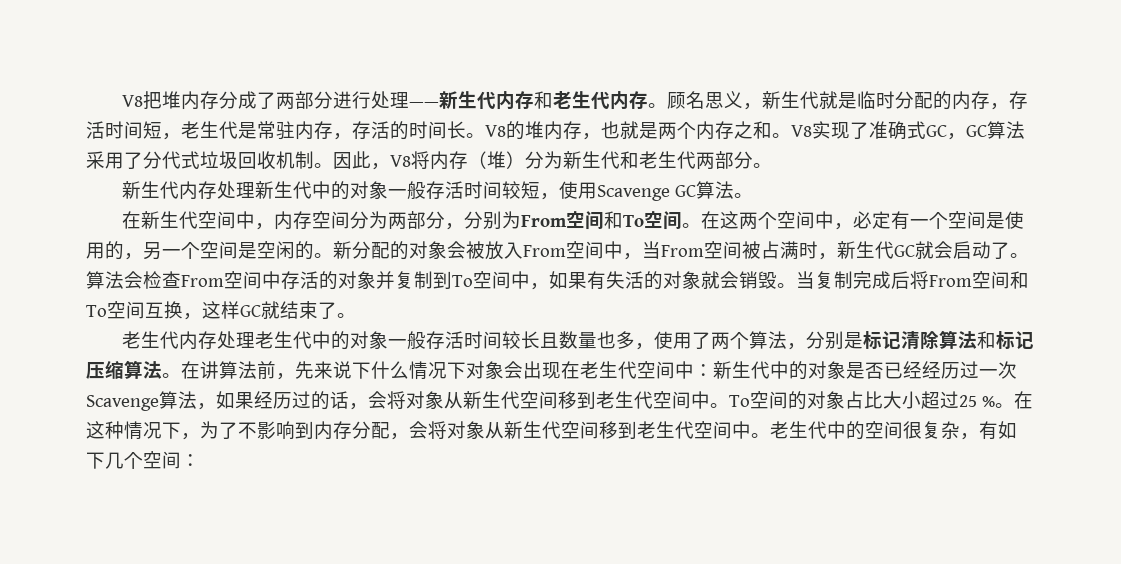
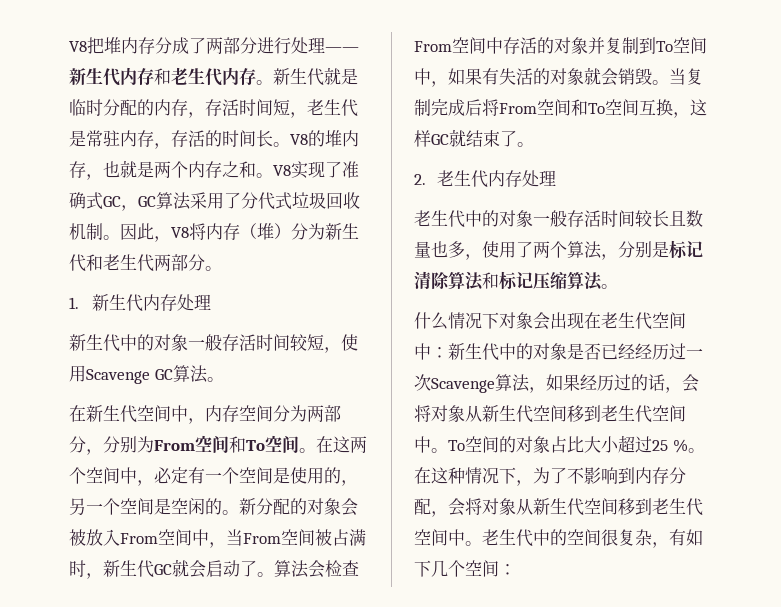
- 顾名思义，新生代就是临时分配的内存，存活时间短，老生代是常驻内存，存活的时间长。
+ 新生代就是临时分配的内存，存活时间短，老生代是常驻内存，存活的时间长。
- 新生代内存处理新生代中的对象一般存活时间较短，使用Scavenge GC算法。
+ 1.新生代内存处理
+ 新生代中的对象一般存活时间较短，使用Scavenge GC算法。
- 老生代内存处理老生代中的对象一般存活时间较长且数量也多，使用了两个算法，分别是标记清除算法和标记压缩算法。在讲算法前，先来说下什么情况下对象会出现在老生代空间中：新生代中的对象是否已经经历过一次Scavenge算法，如果经历过的话，会将对象从新生代空间移到老生代空间中。
+ 2.老生代内存处理
+ 老生代中的对象一般存活时间较长且数量也多，使用了两个算法，分别是标记清除算法和标记压缩算法。
+ 什么情况下对象会出现在老生代空间中：新生代中的对象是否已经经历过一次Scavenge算法，如果经历过的话，会将对象从新生代空间移到老生代空间中。

